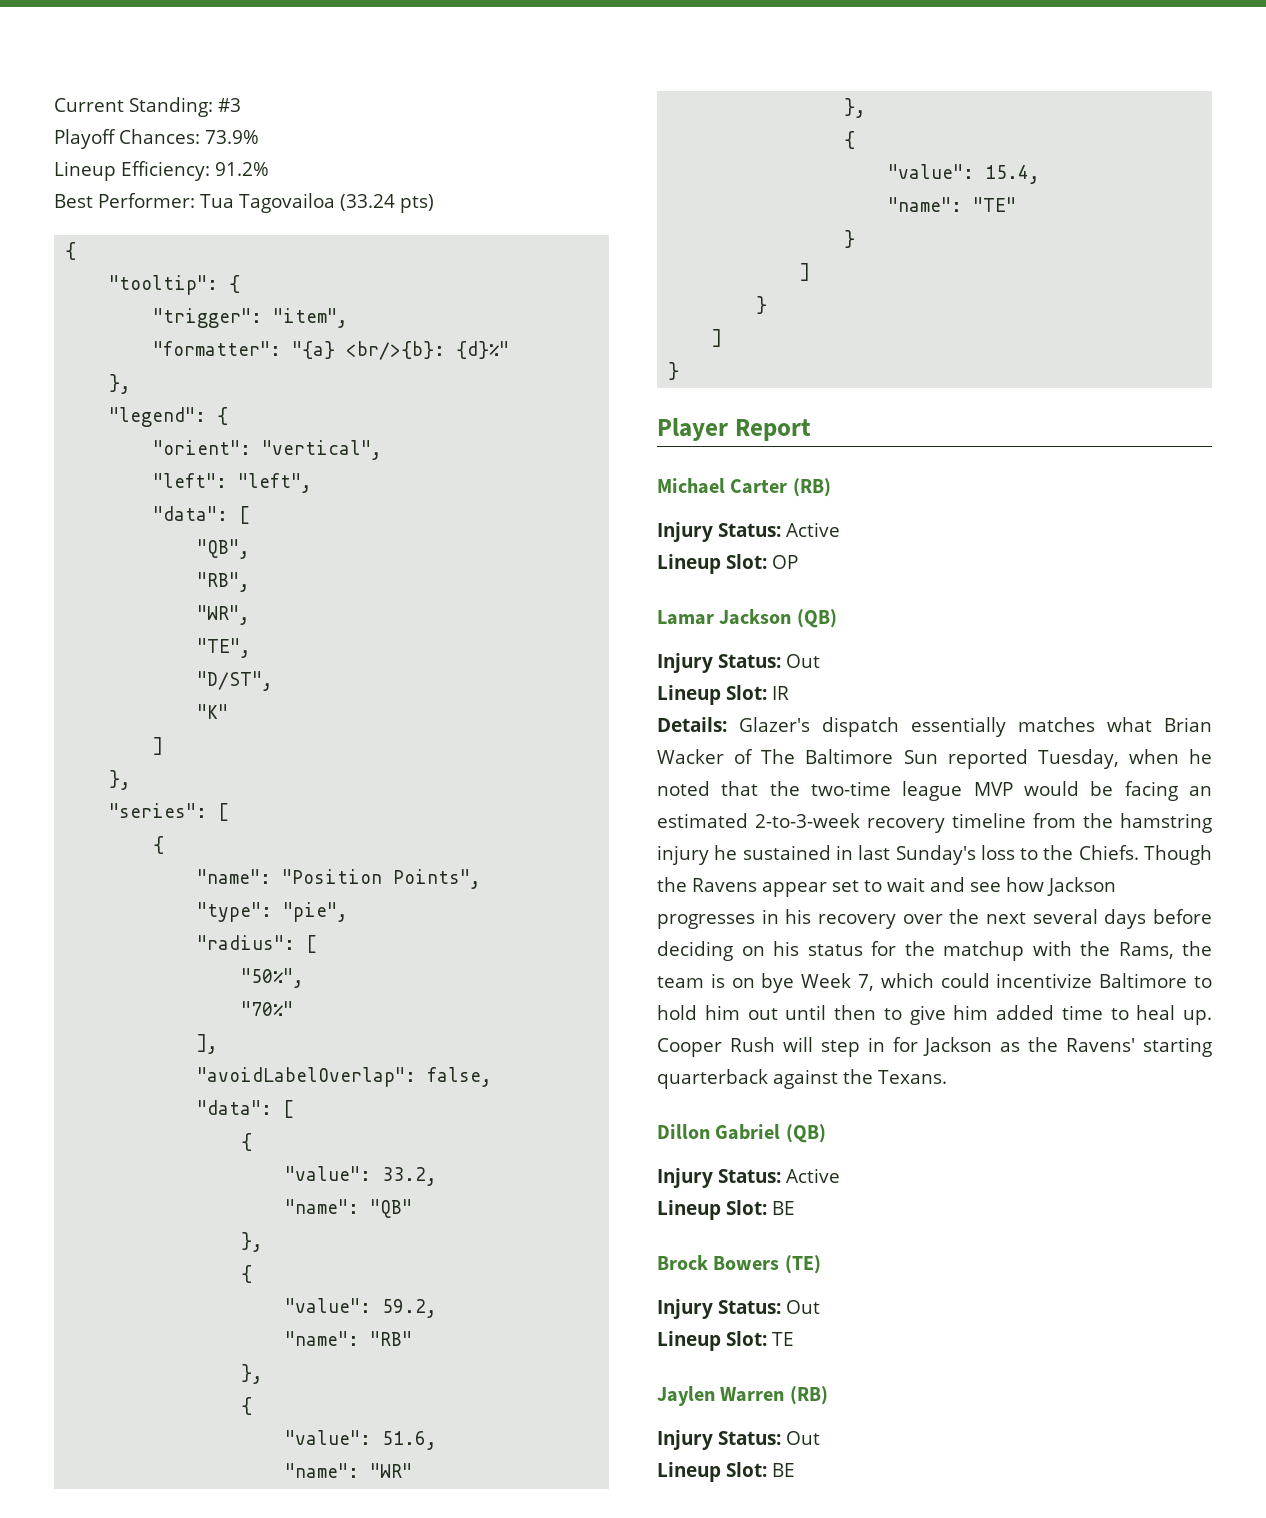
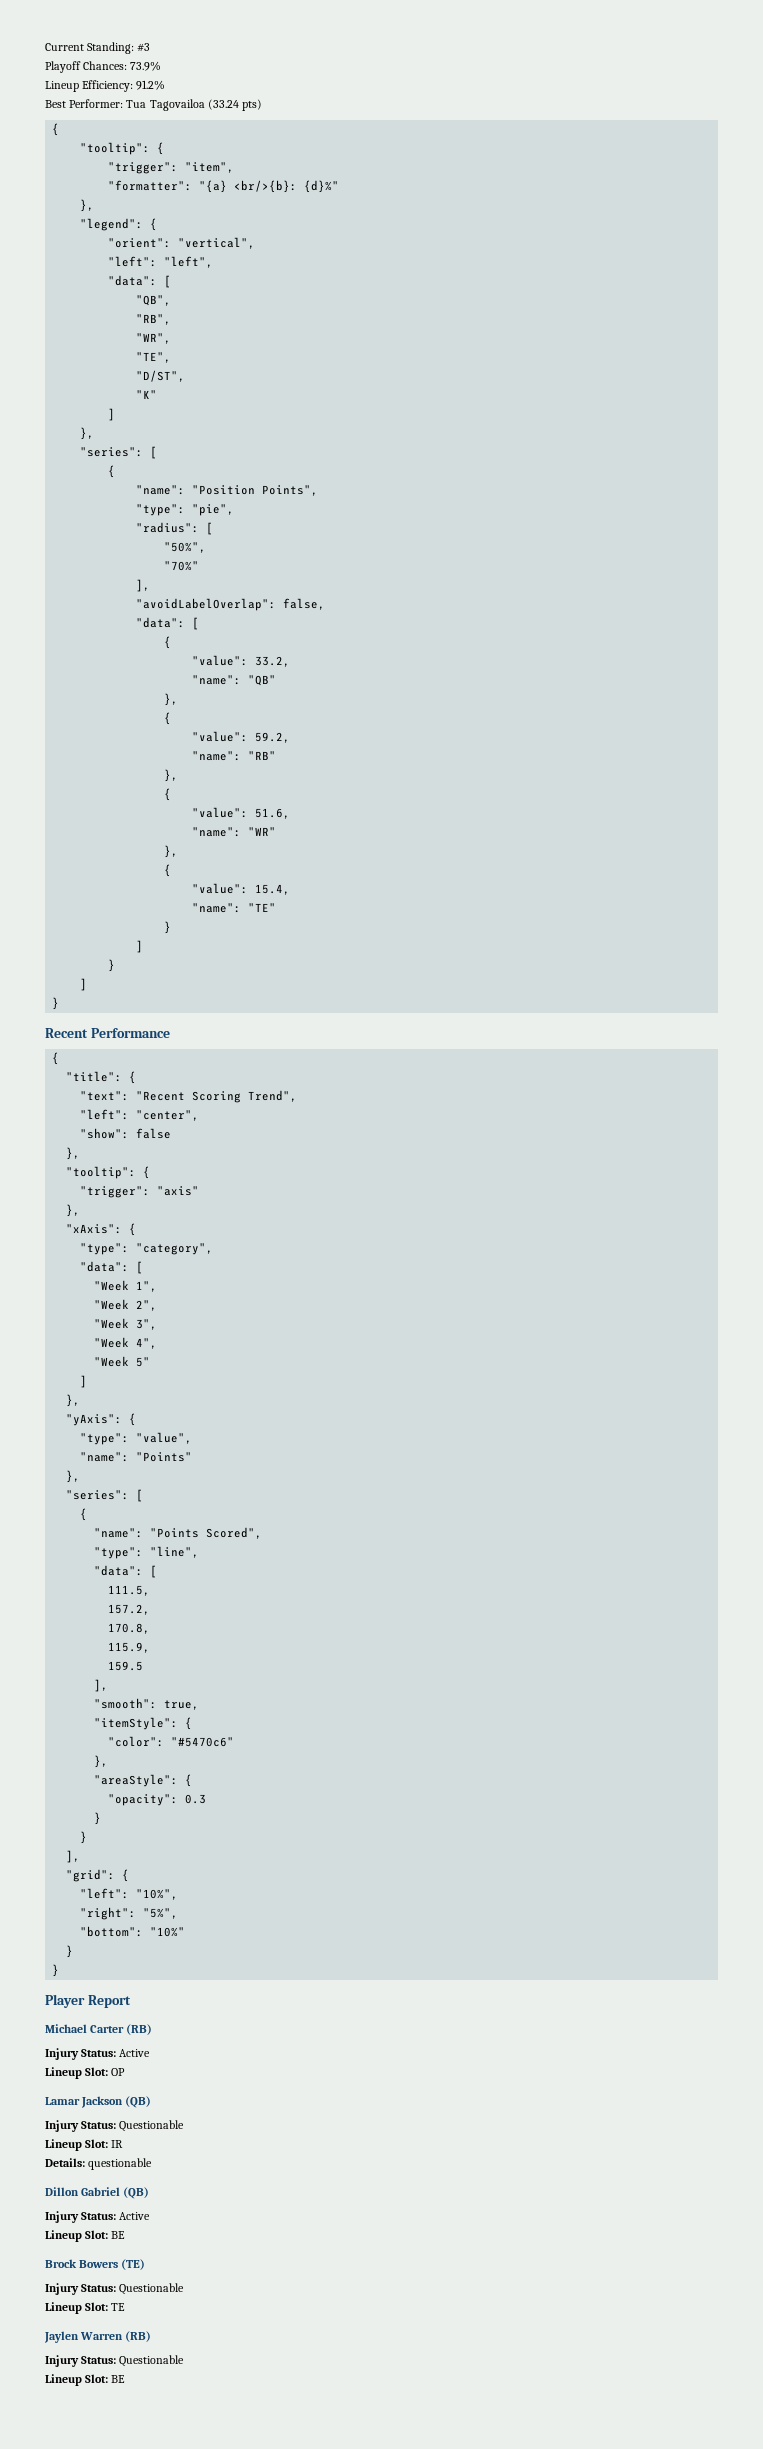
+ Recent Performance
+ {
+ "title": {
+ "text": "Recent Scoring Trend",
+ "left": "center",
+ "show": false
+ },
+ "tooltip": {
+ "trigger": "axis"
+ },
+ "xAxis": {
+ "type": "category",
+ "data": [
+ "Week 1",
+ "Week 2",
+ "Week 3",
+ "Week 4",
+ "Week 5"
+ ]
+ },
+ "yAxis": {
+ "type": "value",
+ "name": "Points"
+ },
+ "series": [
+ {
+ "name": "Points Scored",
+ "type": "line",
+ "data": [
+ 111.5,
+ 157.2,
+ 170.8,
+ 115.9,
+ 159.5
+ ],
+ "smooth": true,
+ "itemStyle": {
+ "color": "#5470c6"
+ },
+ "areaStyle": {
+ "opacity": 0.3
+ }
+ }
+ ],
+ "grid": {
+ "left": "10%",
+ "right": "5%",
+ "bottom": "10%"
+ }
+ }
  Lamar Jackson (QB)
- Injury Status: Out
+ Injury Status: Questionable
- Details: Glazer's dispatch essentially matches what Brian Wacker of The Baltimore Sun reported Tuesday, when he noted that the two-time league MVP would be facing an estimated 2-to-3-week recovery timeline from the hamstring injury he sustained in last Sunday's loss to the Chiefs. Though the Ravens appear set to wait and see how Jackson progresses in his recovery over the next several days before deciding on his status for the matchup with the Rams, the team is on bye Week 7, which could incentivize Baltimore to hold him out until then to give him added time to heal up. Cooper Rush will step in for Jackson as the Ravens' starting quarterback against the Texans.
+ Details: questionable
  Brock Bowers (TE)
- Injury Status: Out
+ Injury Status: Questionable
  Jaylen Warren (RB)
- Injury Status: Out
+ Injury Status: Questionable

